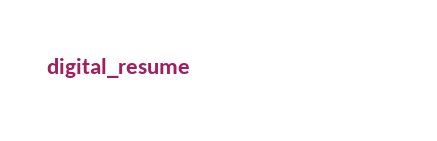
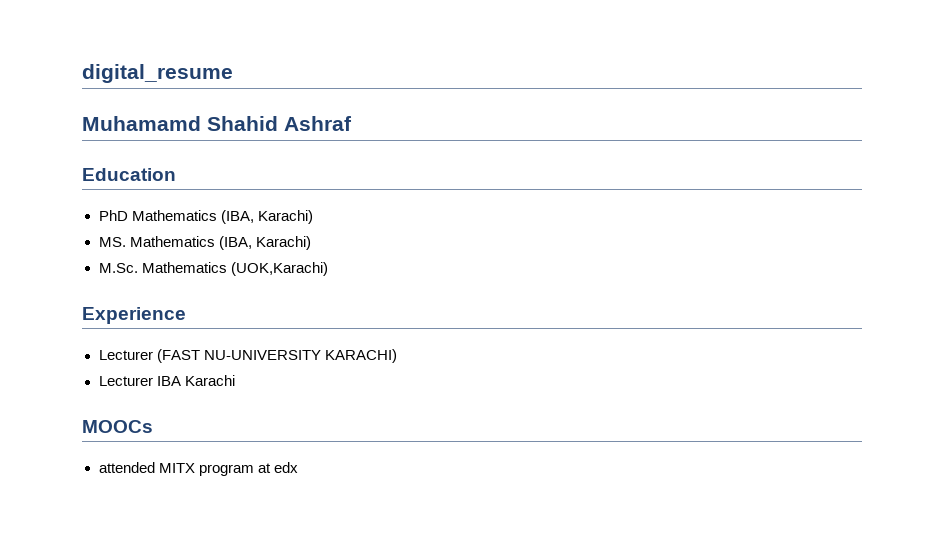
+ Muhamamd Shahid Ashraf
+ Education
+ PhD Mathematics (IBA, Karachi)
+ MS. Mathematics (IBA, Karachi)
+ M.Sc. Mathematics (UOK,Karachi)
+ Experience
+ Lecturer (FAST NU-UNIVERSITY KARACHI)
+ Lecturer IBA Karachi
+ MOOCs
+ attended MITX program at edx

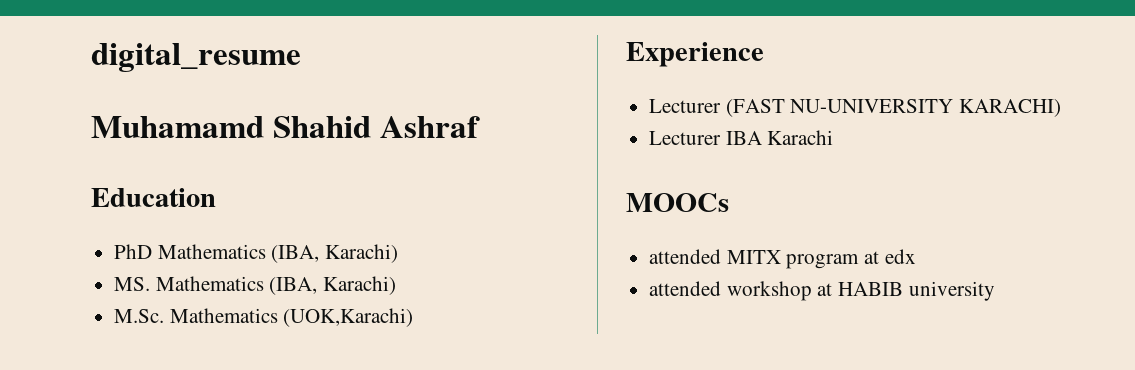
+ attended workshop at HABIB university

